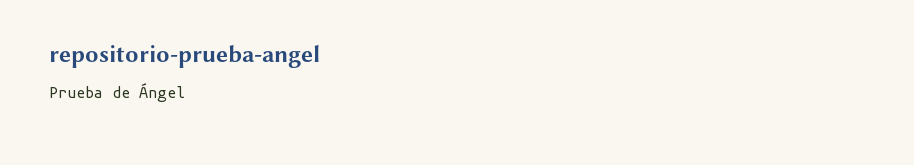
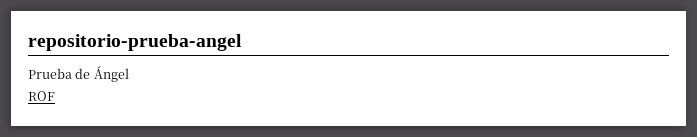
+ ROF

